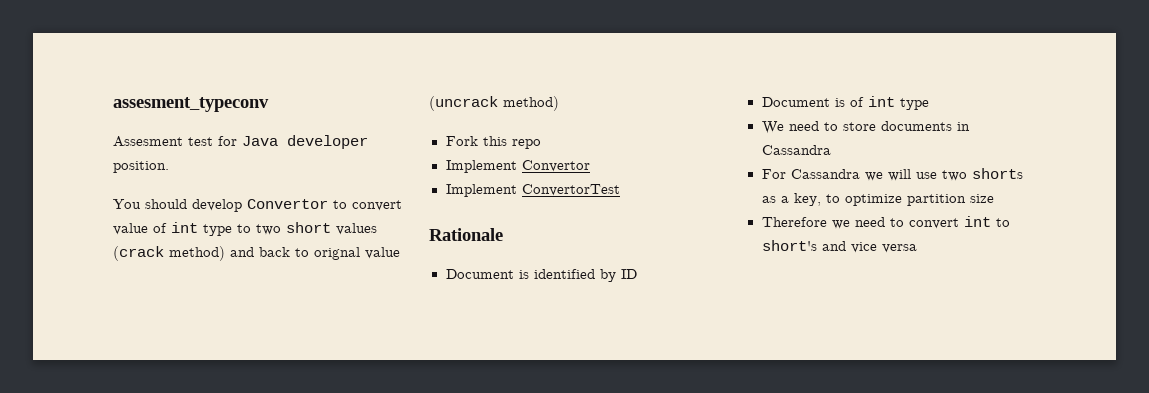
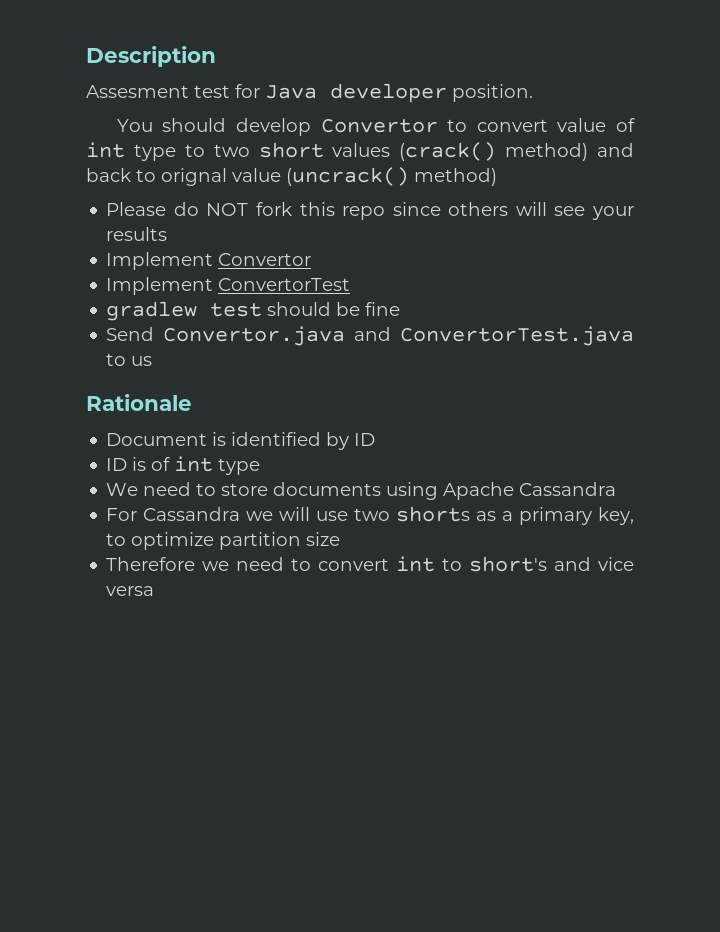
- assesment_typeconv
+ Description
- You should develop Convertor to convert value of int type to two short values (crack method) and back to orignal value (uncrack method)
+ You should develop Convertor to convert value of int type to two short values (crack() method) and back to orignal value (uncrack() method)
- Fork this repo
+ Please do NOT fork this repo since others will see your results
  Implement Convertor
  Implement ConvertorTest
+ gradlew test should be fine
+ Send Convertor.java and ConvertorTest.java to us
- Document is of int type
+ ID is of int type
- We need to store documents in Cassandra
+ We need to store documents using Apache Cassandra
- For Cassandra we will use two shorts as a key, to optimize partition size
+ For Cassandra we will use two shorts as a primary key, to optimize partition size

